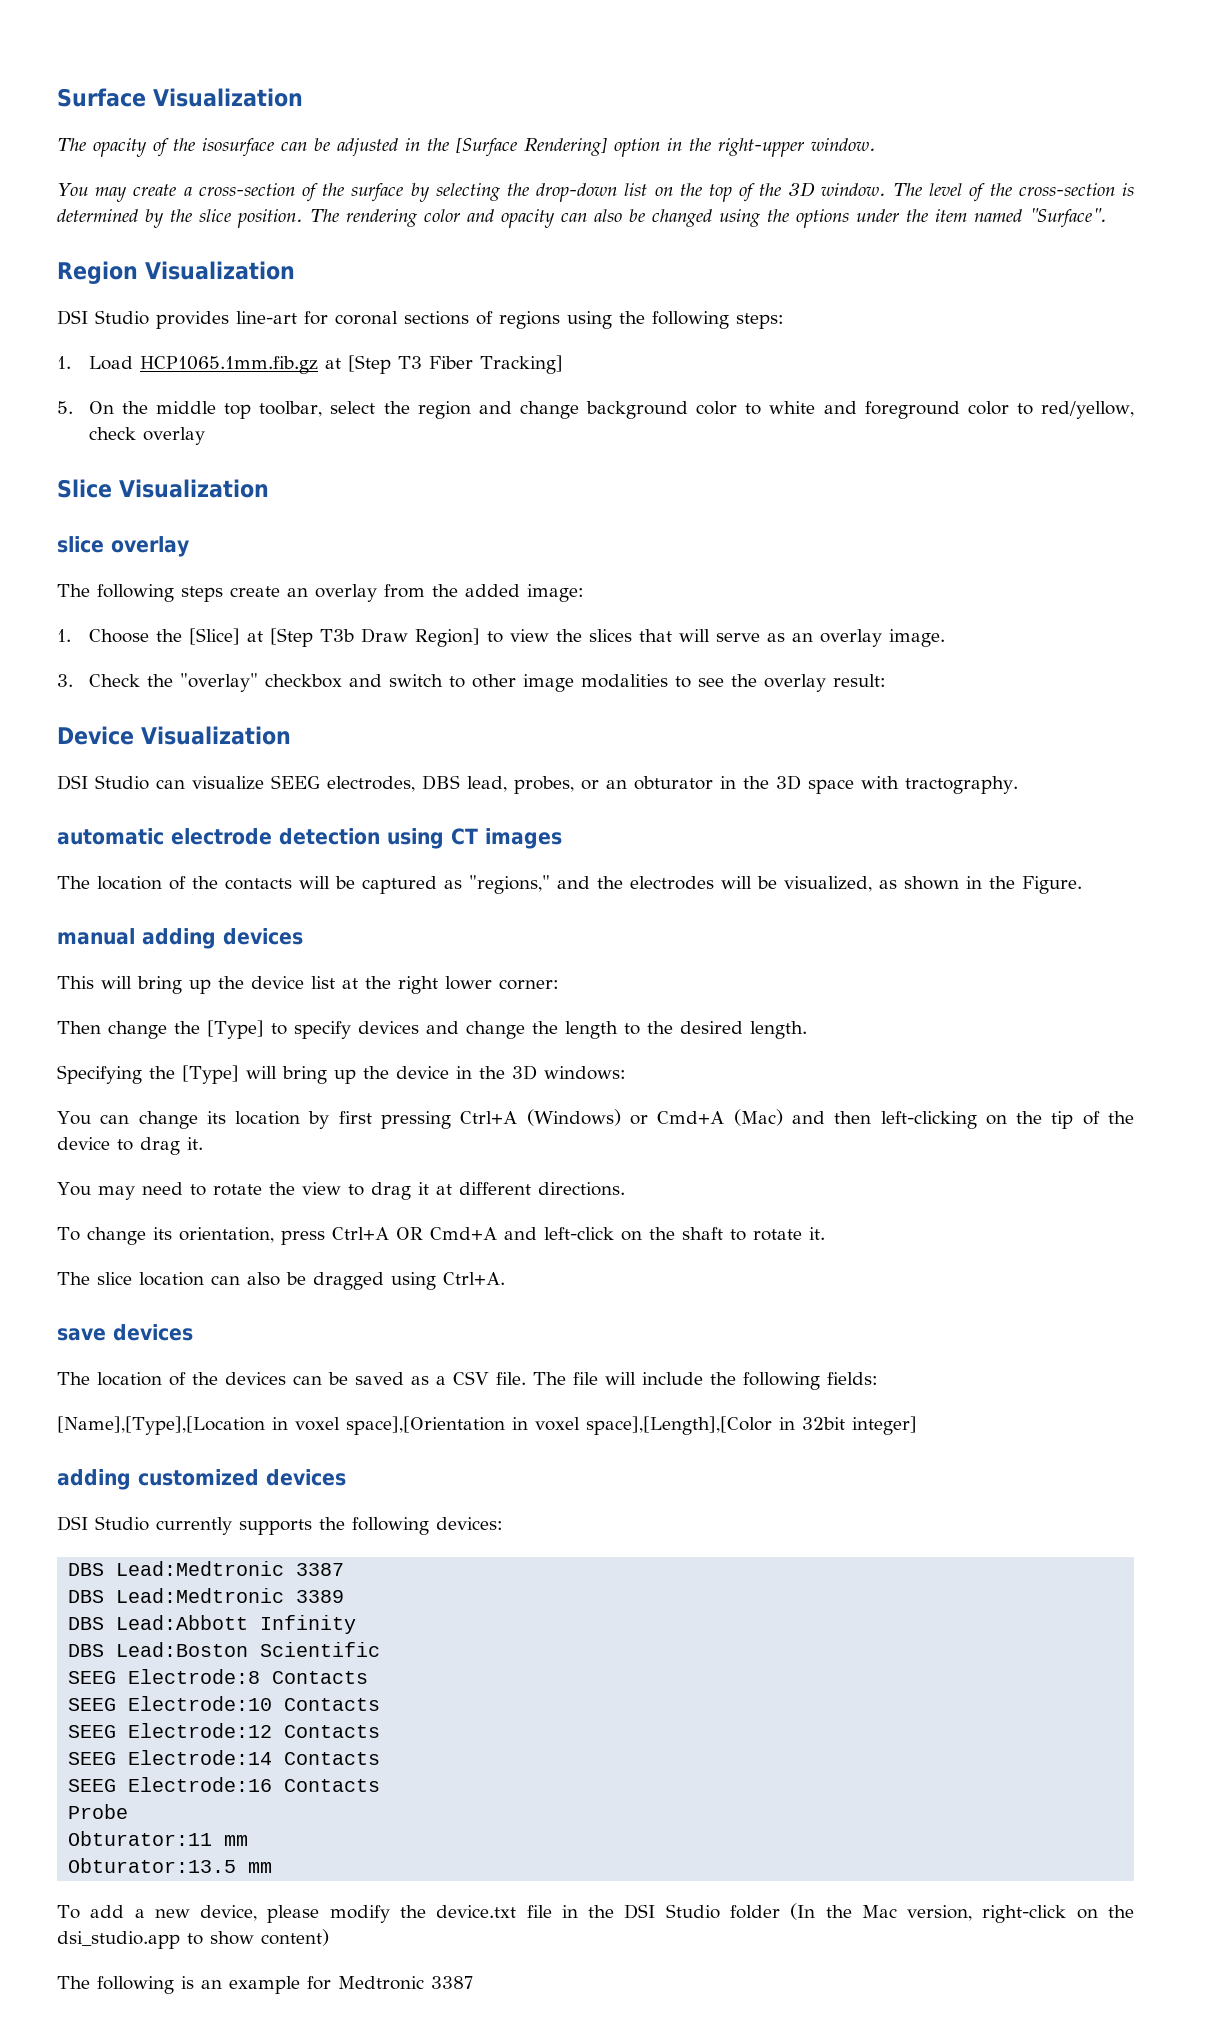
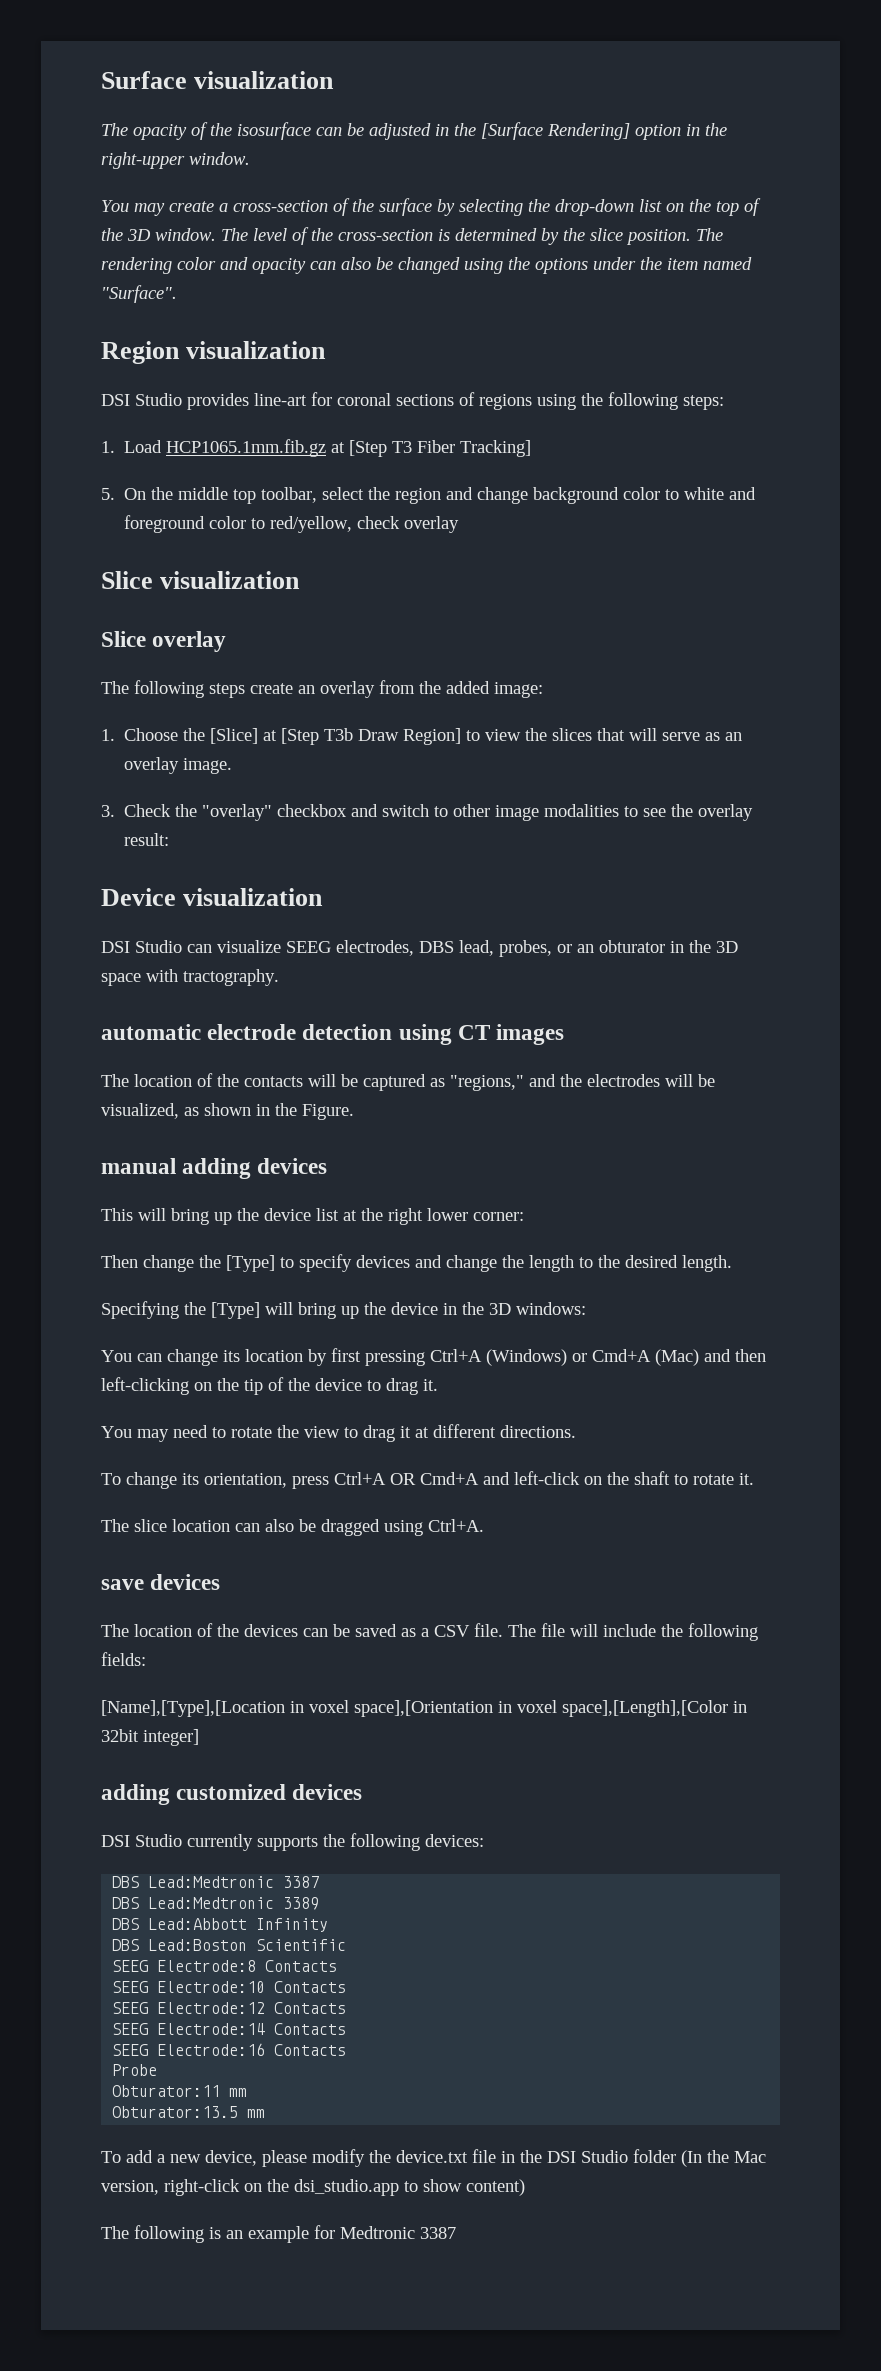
- Surface Visualization
+ Surface visualization
- Region Visualization
+ Region visualization
- Slice Visualization
- slice overlay
+ Slice visualization
+ Slice overlay
- Device Visualization
+ Device visualization

